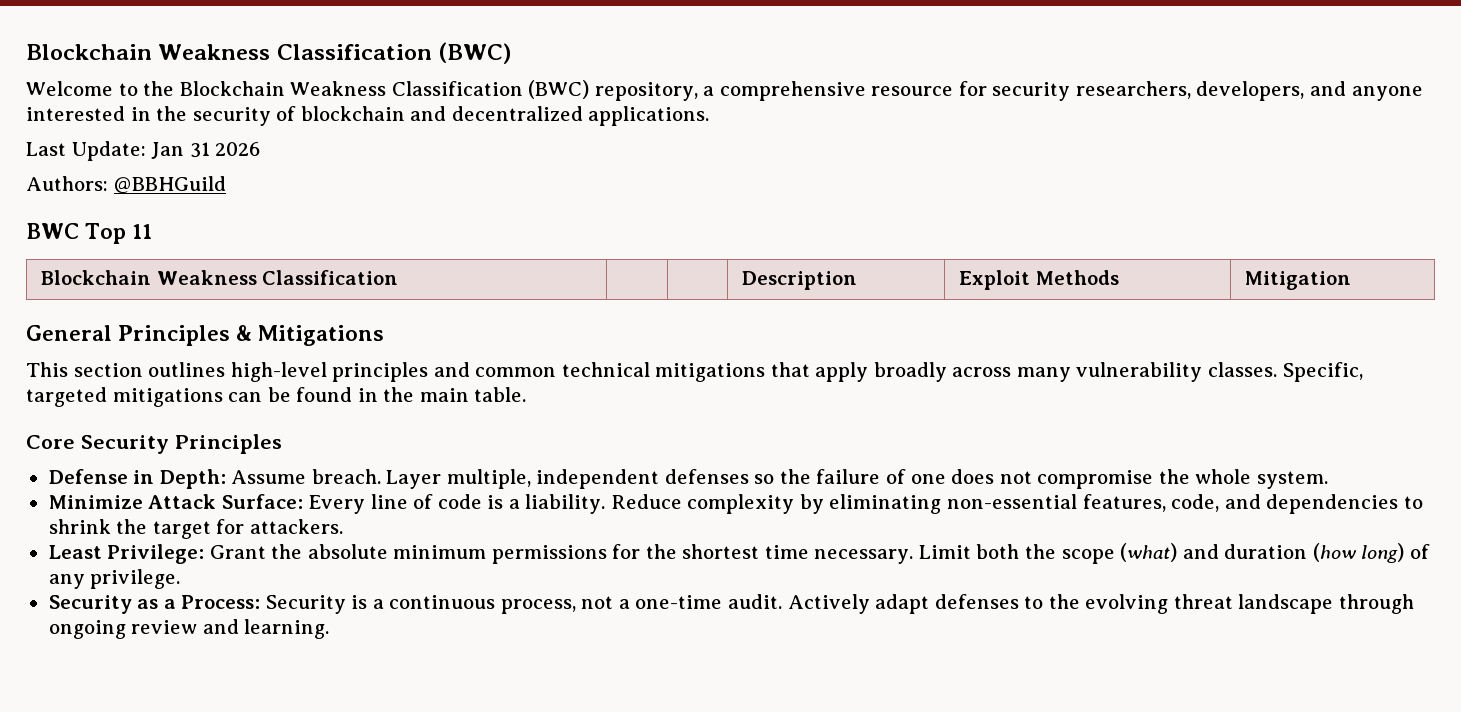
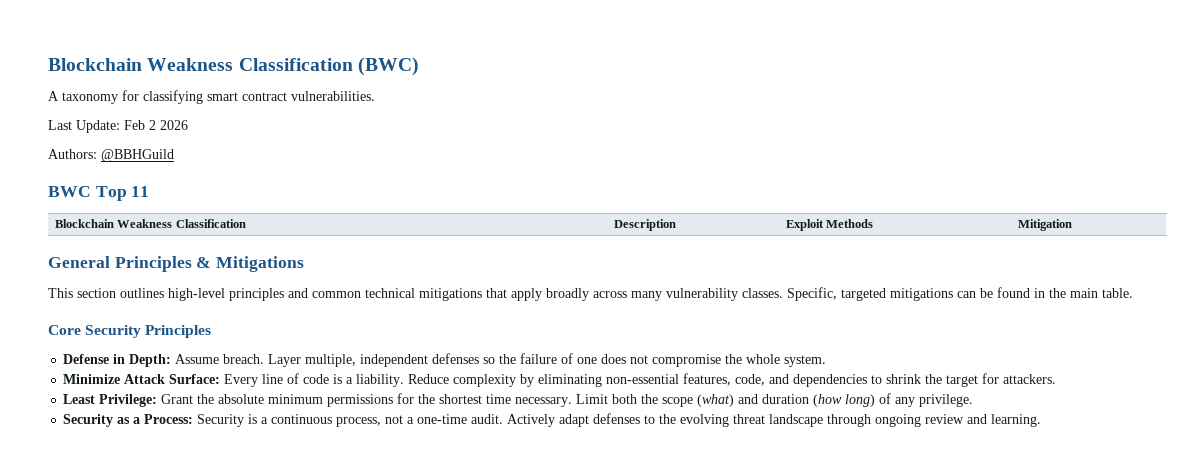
- Welcome to the Blockchain Weakness Classification (BWC) repository, a comprehensive resource for security researchers, developers, and anyone interested in the security of blockchain and decentralized applications.
+ A taxonomy for classifying smart contract vulnerabilities.
- Last Update: Jan 31 2026
+ Last Update: Feb 2 2026

